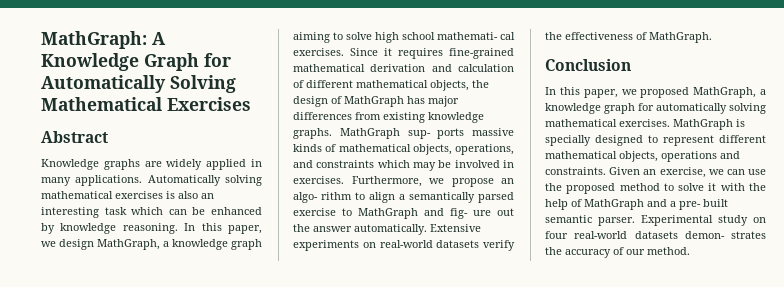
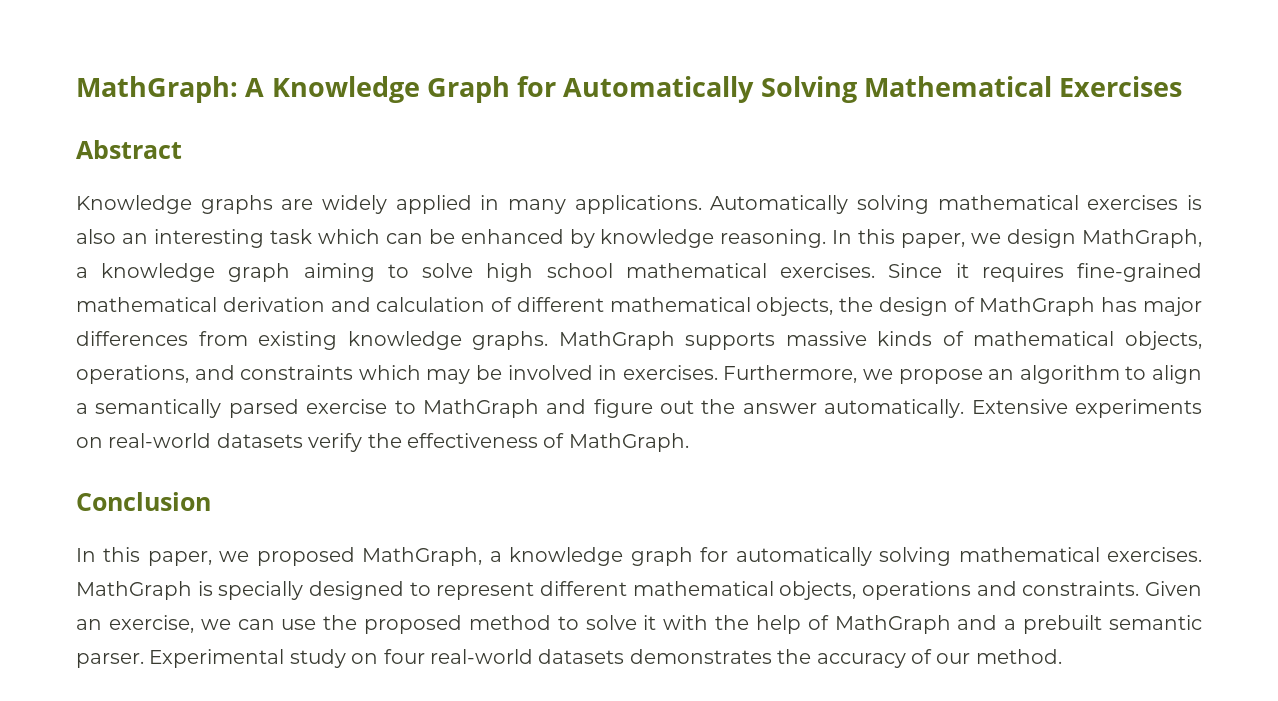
- In this paper, we design MathGraph, a knowledge graph aiming to solve high school mathemati- cal exercises.
+ In this paper, we design MathGraph, a knowledge graph aiming to solve high school mathematical exercises.
- MathGraph sup- ports massive kinds of mathematical objects, operations, and constraints which may be involved in exercises.
+ MathGraph supports massive kinds of mathematical objects, operations, and constraints which may be involved in exercises.
- Furthermore, we propose an algo- rithm to align a semantically parsed exercise to MathGraph and fig- ure out the answer automatically.
+ Furthermore, we propose an algorithm to align a semantically parsed exercise to MathGraph and figure out the answer automatically.
- Given an exercise, we can use the proposed method to solve it with the help of MathGraph and a pre- built semantic parser.
+ Given an exercise, we can use the proposed method to solve it with the help of MathGraph and a prebuilt semantic parser.
- Experimental study on four real-world datasets demon- strates the accuracy of our method.
+ Experimental study on four real-world datasets demonstrates the accuracy of our method.

